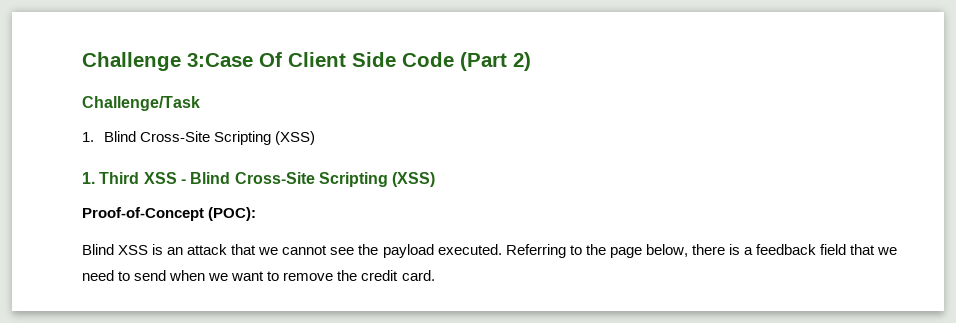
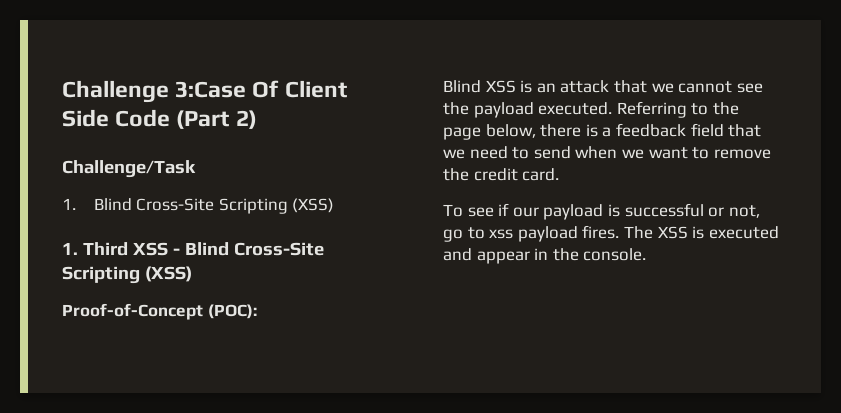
+ To see if our payload is successful or not, go to xss payload fires. The XSS is executed and appear in the console.

